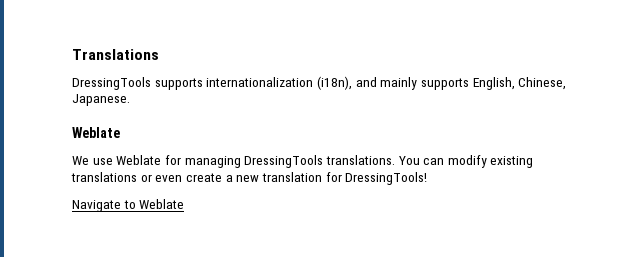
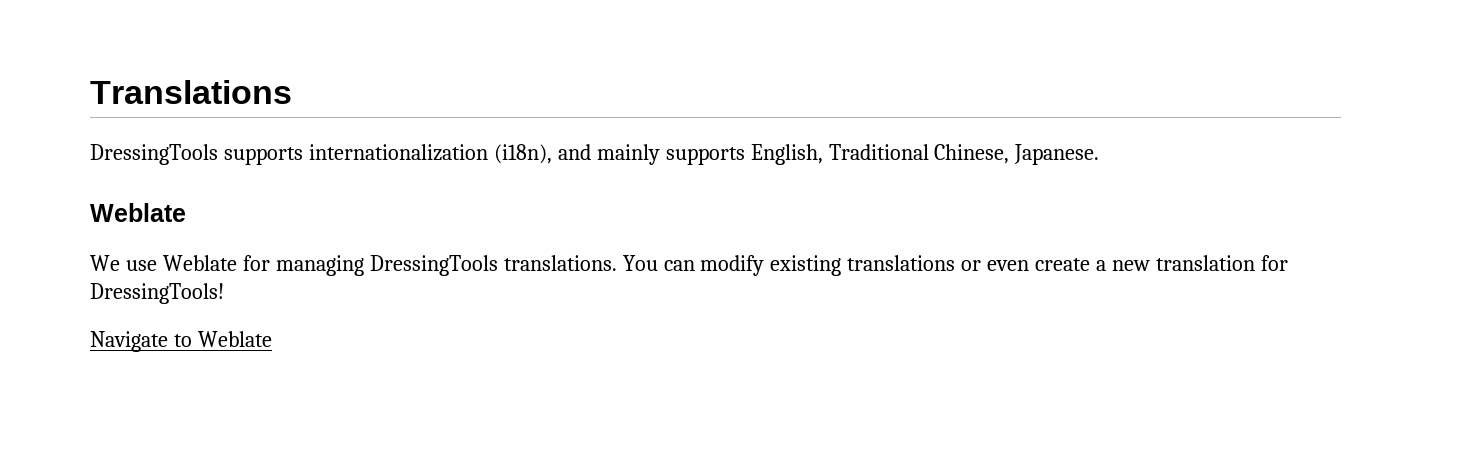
- DressingTools supports internationalization (i18n), and mainly supports English, Chinese, Japanese.
+ DressingTools supports internationalization (i18n), and mainly supports English, Traditional Chinese, Japanese.

